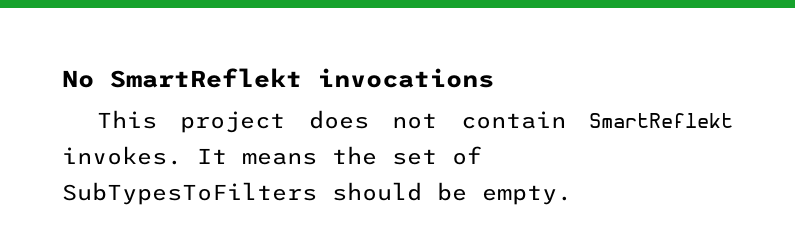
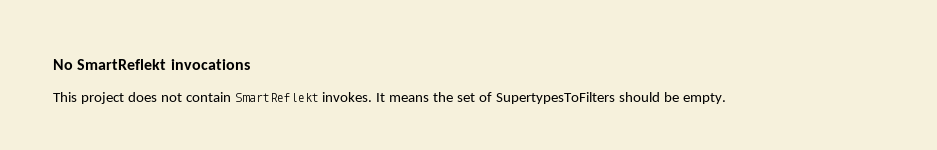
- It means the set of SubTypesToFilters should be empty.
+ It means the set of SupertypesToFilters should be empty.

